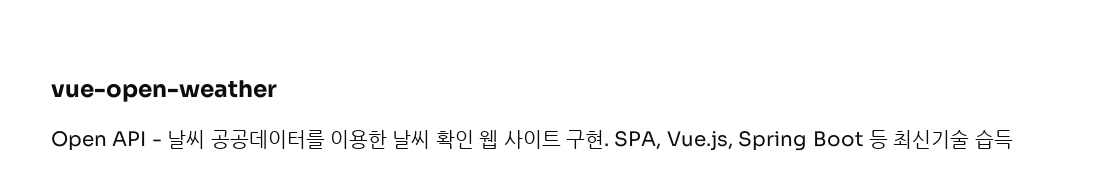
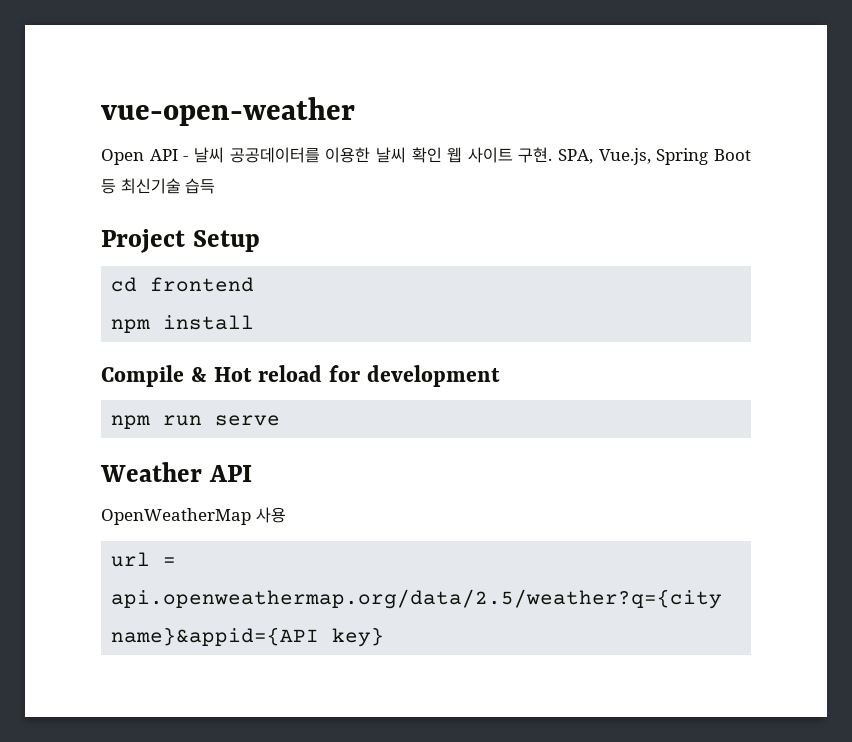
+ Project Setup
+ cd frontend
+ npm install
+ Compile & Hot reload for development
+ npm run serve
+ Weather API
+ OpenWeatherMap 사용
+ url = api.openweathermap.org/data/2.5/weather?q={city name}&appid={API key}

